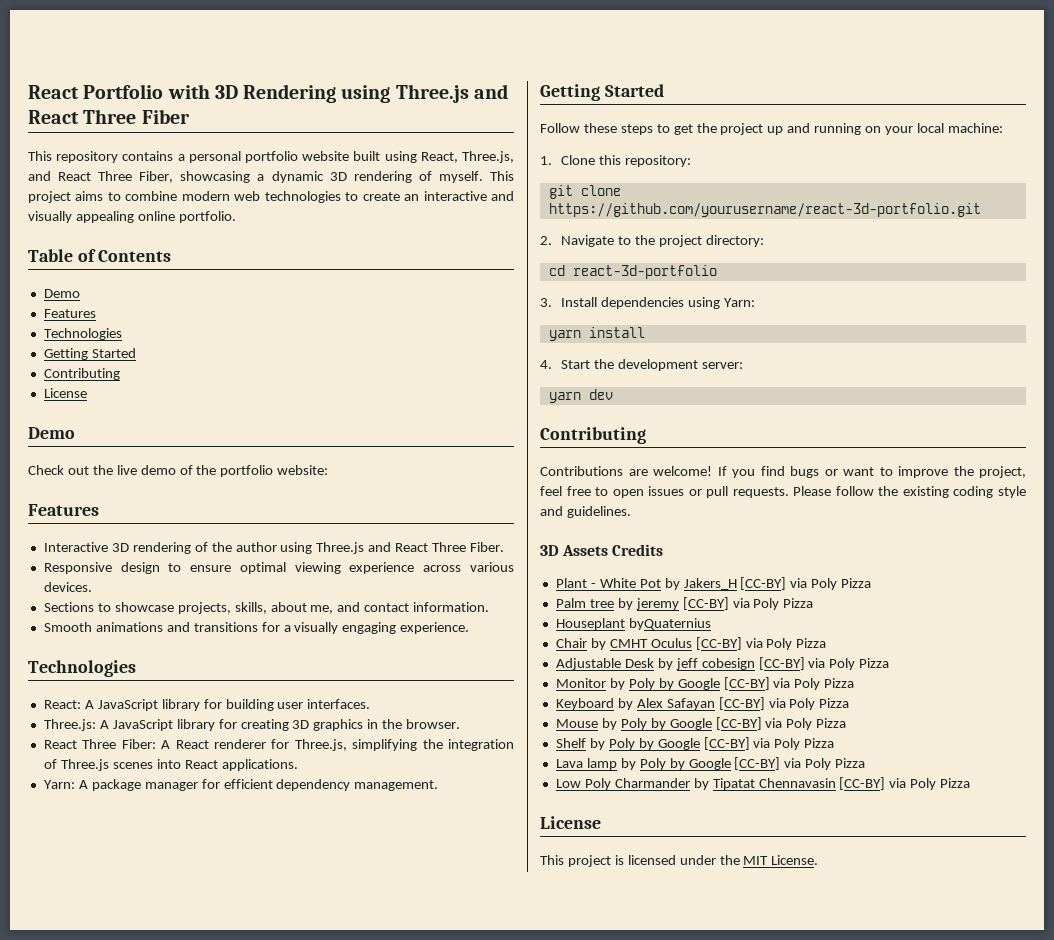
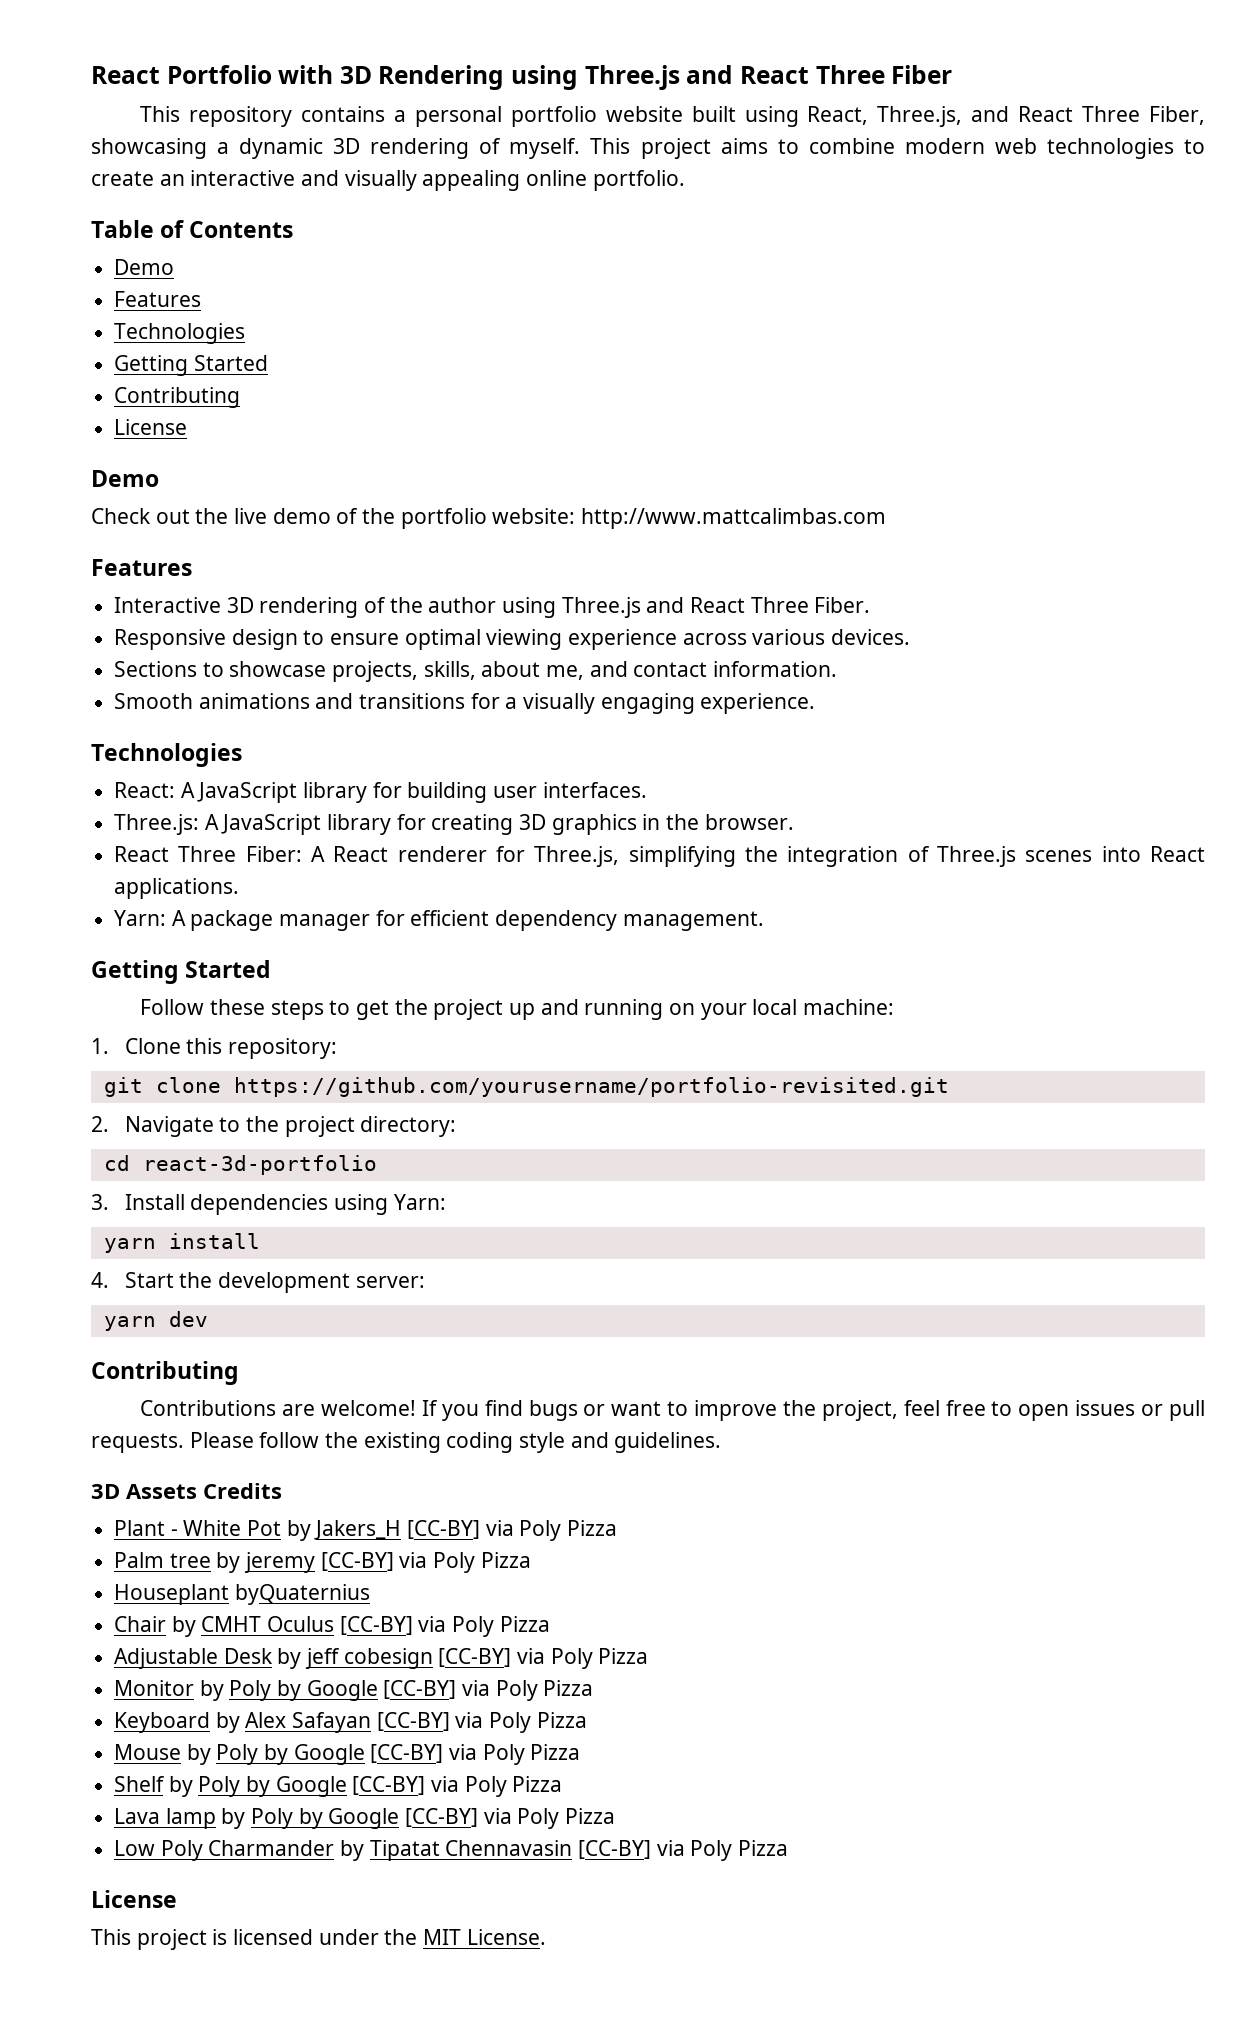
- Check out the live demo of the portfolio website:
+ Check out the live demo of the portfolio website: http://www.mattcalimbas.com
- git clone https://github.com/yourusername/react-3d-portfolio.git
+ git clone https://github.com/yourusername/portfolio-revisited.git

